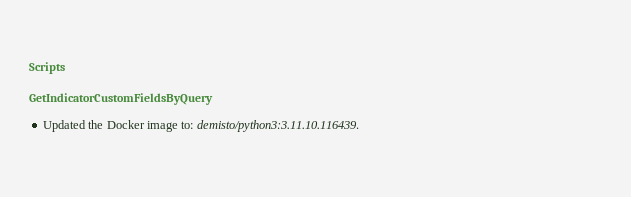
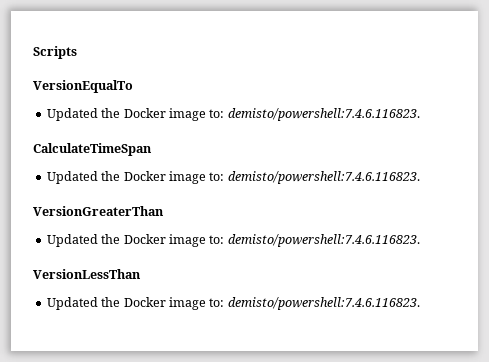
- GetIndicatorCustomFieldsByQuery
- Updated the Docker image to: demisto/python3:3.11.10.116439.
+ VersionEqualTo
+ Updated the Docker image to: demisto/powershell:7.4.6.116823.
+ CalculateTimeSpan
+ Updated the Docker image to: demisto/powershell:7.4.6.116823.
+ VersionGreaterThan
+ Updated the Docker image to: demisto/powershell:7.4.6.116823.
+ VersionLessThan
+ Updated the Docker image to: demisto/powershell:7.4.6.116823.

